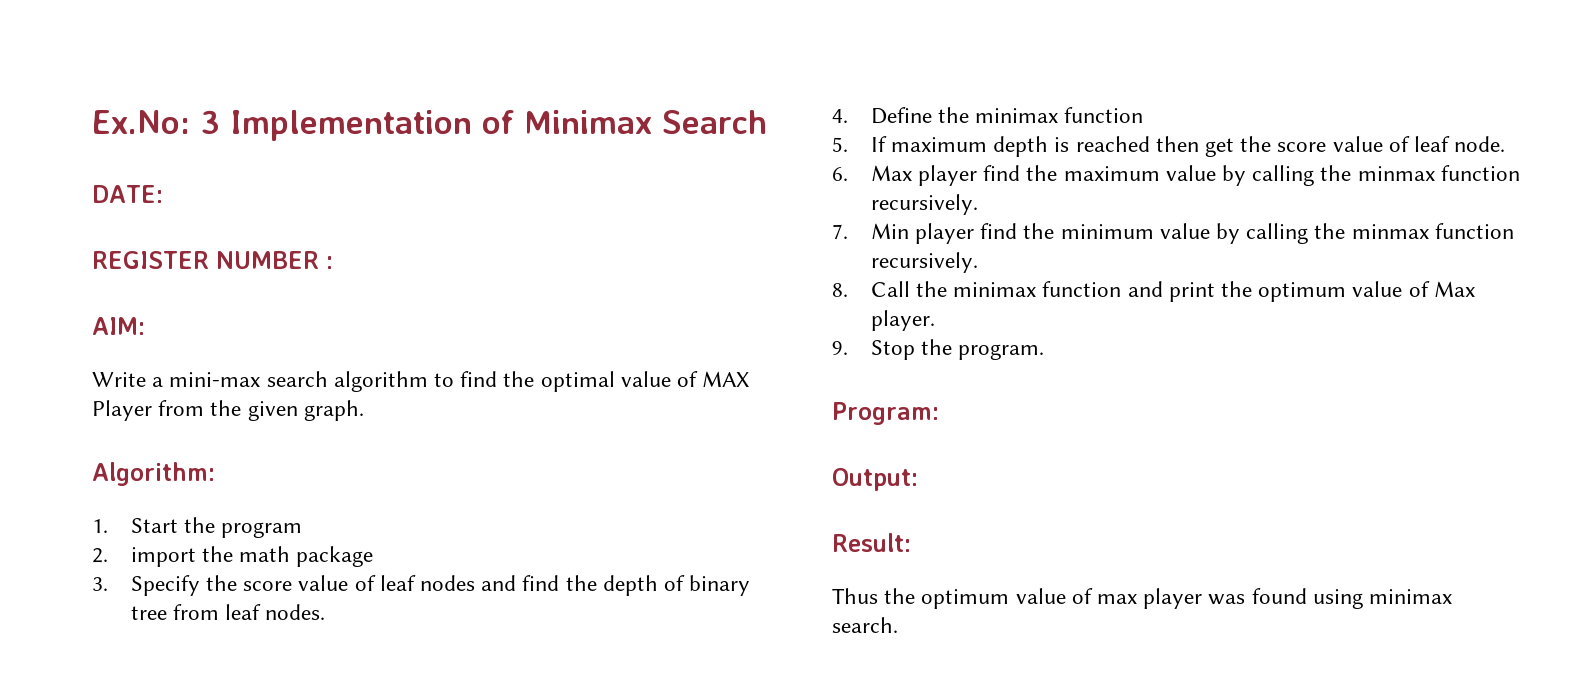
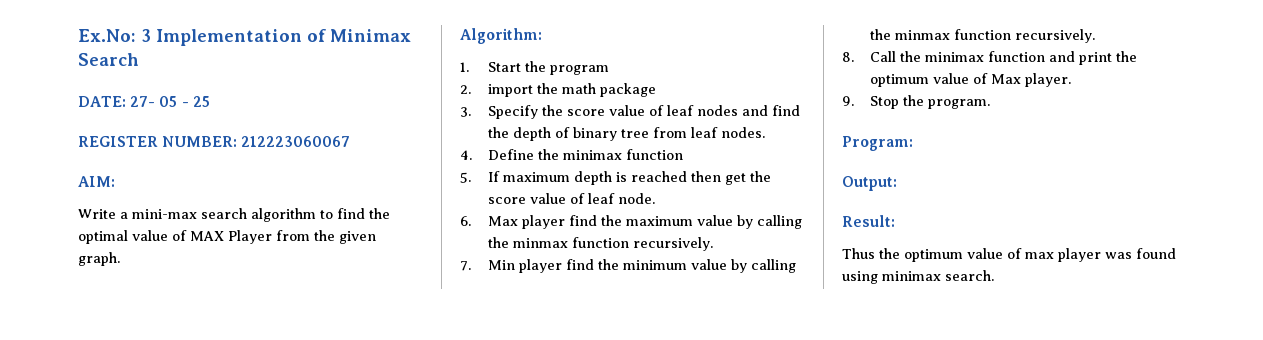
- DATE:
+ DATE: 27- 05 - 25
- REGISTER NUMBER :
+ REGISTER NUMBER: 212223060067

